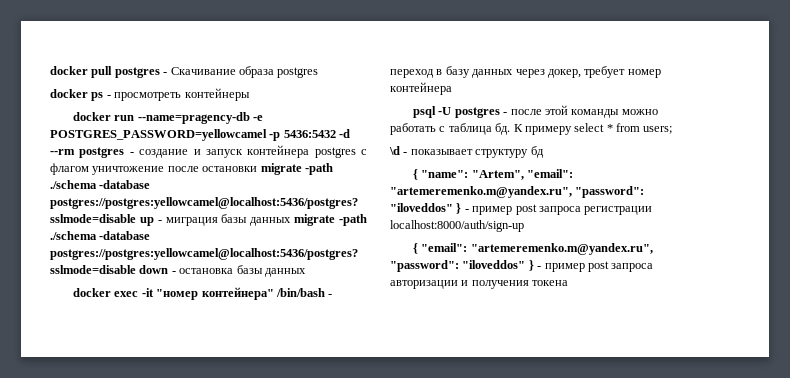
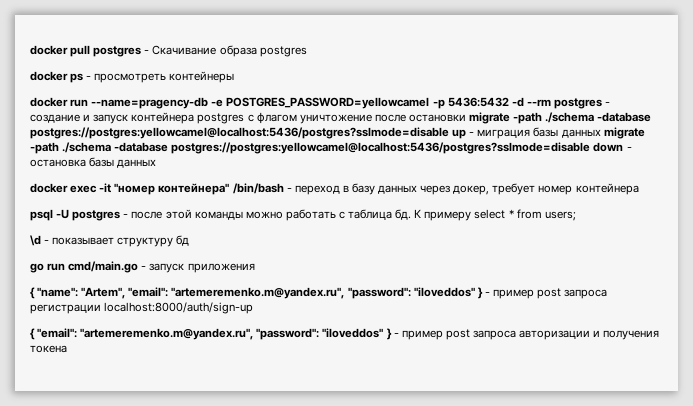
+ go run cmd/main.go - запуск приложения

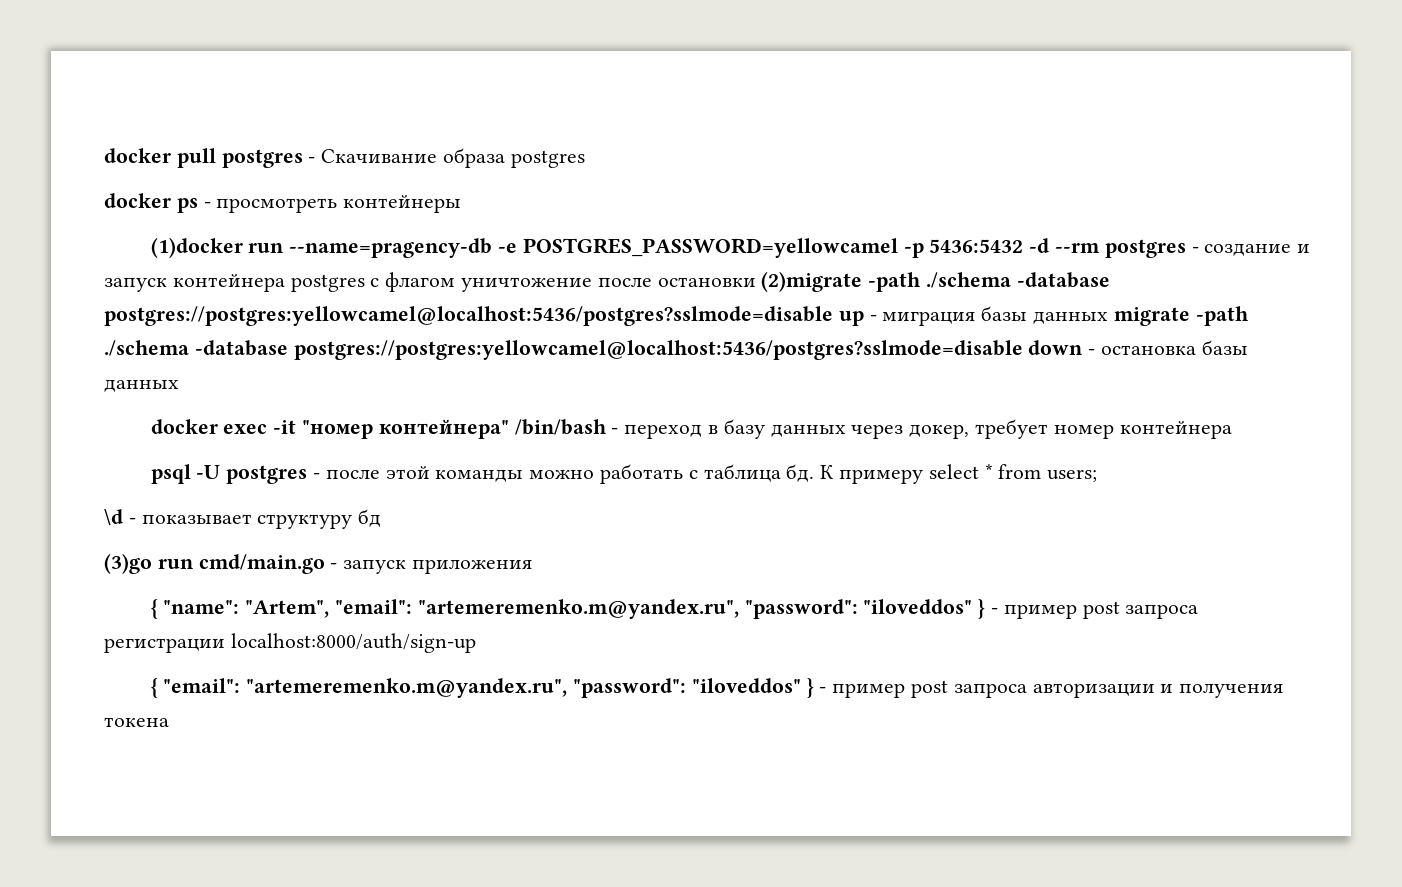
- docker run --name=pragency-db -e POSTGRES_PASSWORD=yellowcamel -p 5436:5432 -d --rm postgres - создание и запуск контейнера postgres c флагом уничтожение после остановки migrate -path ./schema -database postgres://postgres:yellowcamel@localhost:5436/postgres?sslmode=disable up - миграция базы данных migrate -path ./schema -database postgres://postgres:yellowcamel@localhost:5436/postgres?sslmode=disable down - остановка базы данных
+ (1)docker run --name=pragency-db -e POSTGRES_PASSWORD=yellowcamel -p 5436:5432 -d --rm postgres - создание и запуск контейнера postgres c флагом уничтожение после остановки (2)migrate -path ./schema -database postgres://postgres:yellowcamel@localhost:5436/postgres?sslmode=disable up - миграция базы данных migrate -path ./schema -database postgres://postgres:yellowcamel@localhost:5436/postgres?sslmode=disable down - остановка базы данных
- go run cmd/main.go - запуск приложения
+ (3)go run cmd/main.go - запуск приложения

